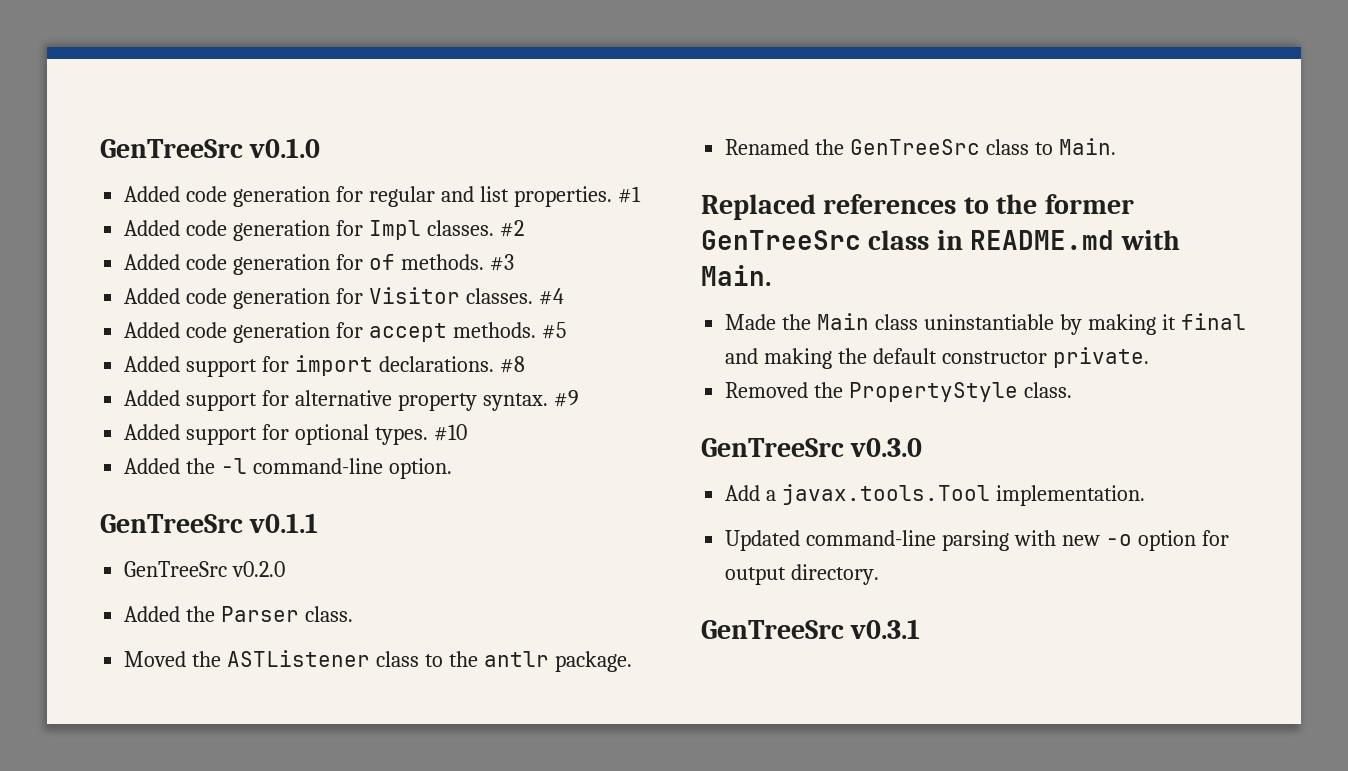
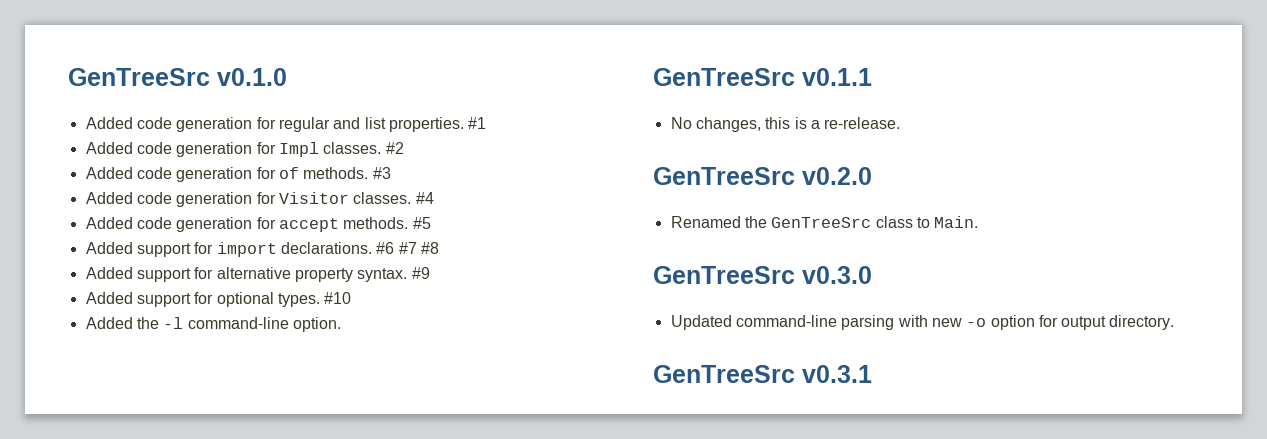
- #8
+ #6 #7 #8
+ No changes, this is a re-release.
  GenTreeSrc v0.2.0
- Added the Parser class.
- Moved the ASTListener class to the antlr package.
- Replaced references to the former GenTreeSrc class in README.md with Main.
- Made the Main class uninstantiable by making it final and making the default constructor private.
- Removed the PropertyStyle class.
  GenTreeSrc v0.3.0
- Add a javax.tools.Tool implementation.

